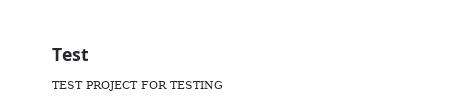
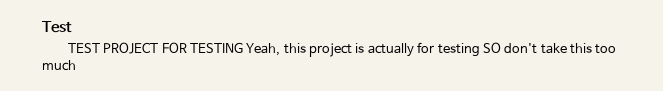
- TEST PROJECT FOR TESTING
+ TEST PROJECT FOR TESTING Yeah, this project is actually for testing SO don't take this too much

